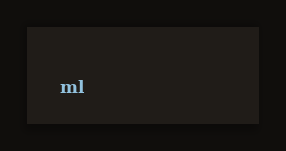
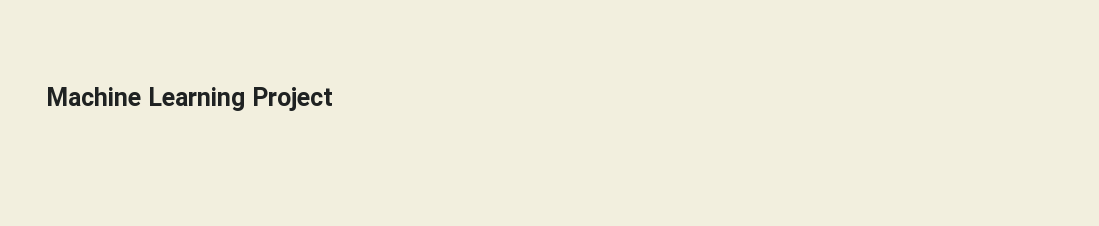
- ml
+ Machine Learning Project

